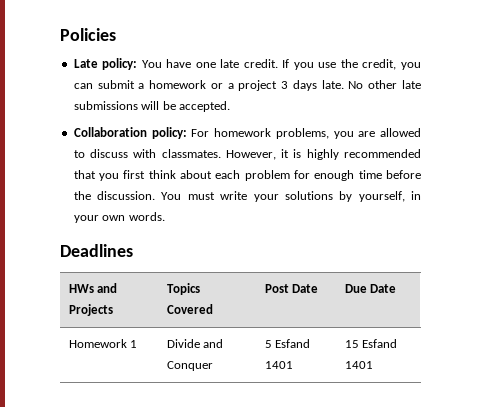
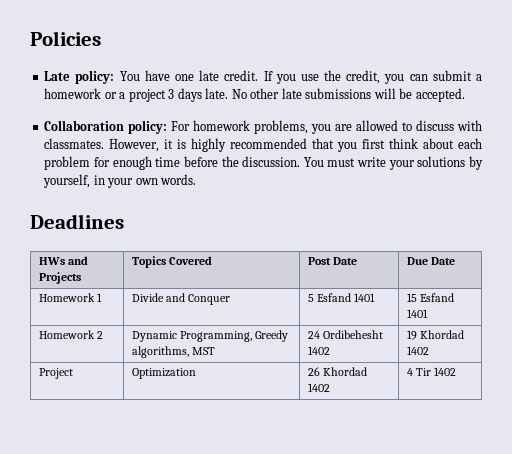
+ Homework 2 | Dynamic Programming, Greedy algorithms, MST | 24 Ordibehesht 1402 | 19 Khordad 1402
+ Project | Optimization | 26 Khordad 1402 | 4 Tir 1402

